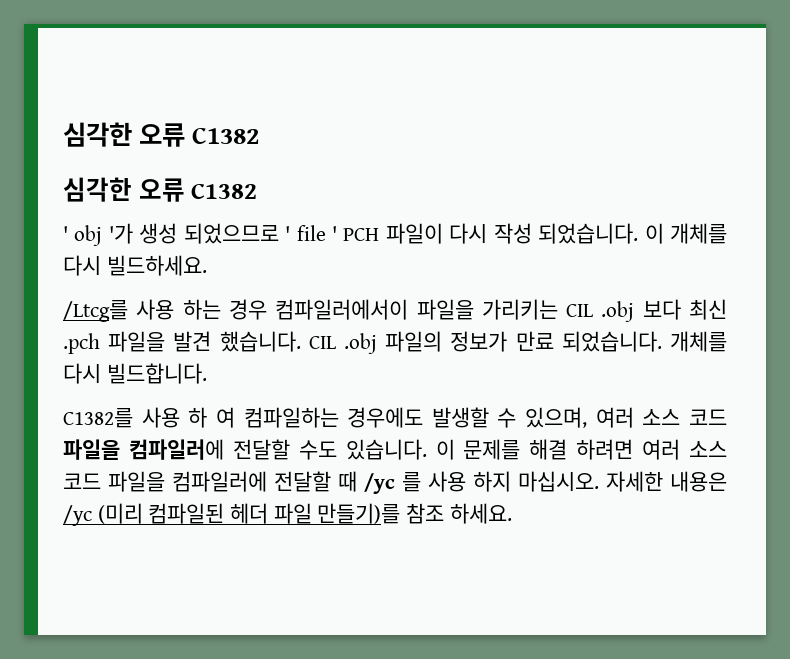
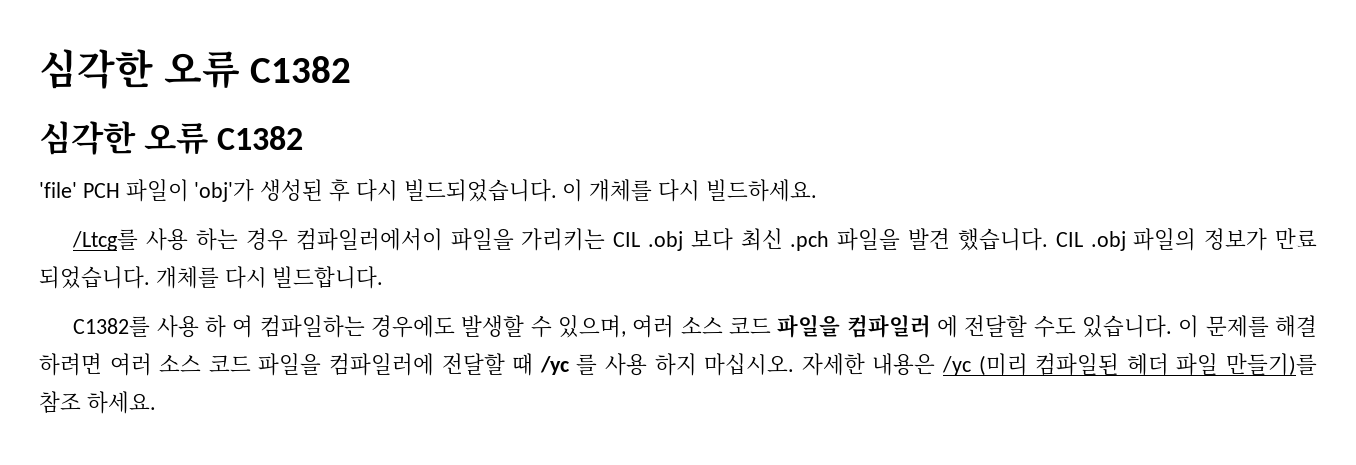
- ' obj '가 생성 되었으므로 ' file ' PCH 파일이 다시 작성 되었습니다.
+ 'file' PCH 파일이 'obj'가 생성된 후 다시 빌드되었습니다.
- C1382를 사용 하 여 컴파일하는 경우에도 발생할 수 있으며, 여러 소스 코드 파일을 컴파일러에 전달할 수도 있습니다.
+ C1382를 사용 하 여 컴파일하는 경우에도 발생할 수 있으며, 여러 소스 코드 파일을 컴파일러 에 전달할 수도 있습니다.

